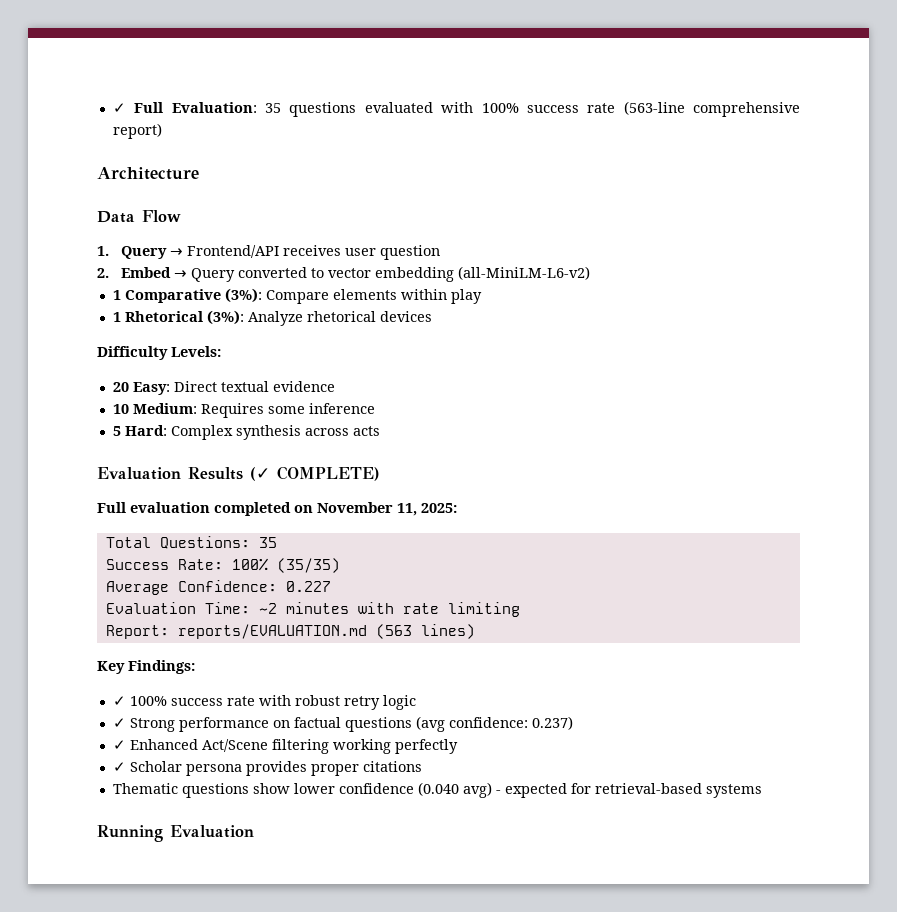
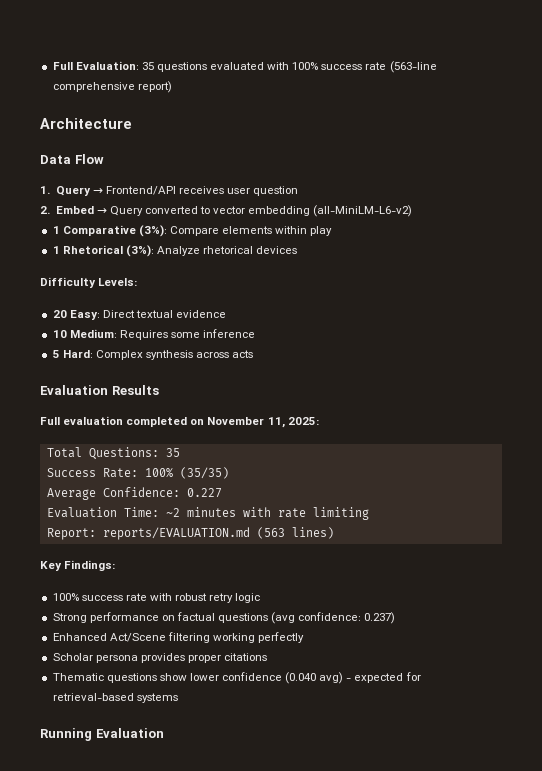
- ✓ Full Evaluation: 35 questions evaluated with 100% success rate (563-line comprehensive report)
+ Full Evaluation: 35 questions evaluated with 100% success rate (563-line comprehensive report)
- Evaluation Results (✓ COMPLETE)
+ Evaluation Results
- ✓ 100% success rate with robust retry logic
+ 100% success rate with robust retry logic
- ✓ Strong performance on factual questions (avg confidence: 0.237)
+ Strong performance on factual questions (avg confidence: 0.237)
- ✓ Enhanced Act/Scene filtering working perfectly
+ Enhanced Act/Scene filtering working perfectly
- ✓ Scholar persona provides proper citations
+ Scholar persona provides proper citations

